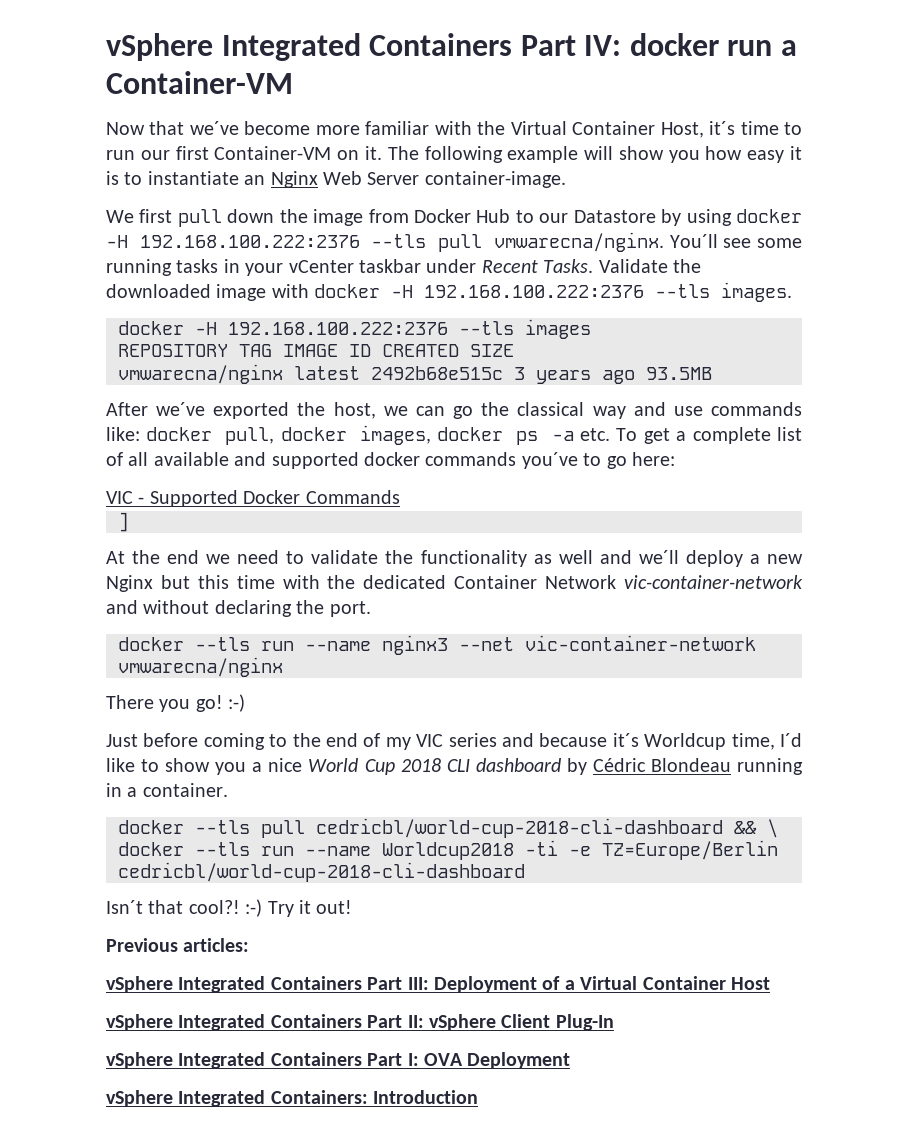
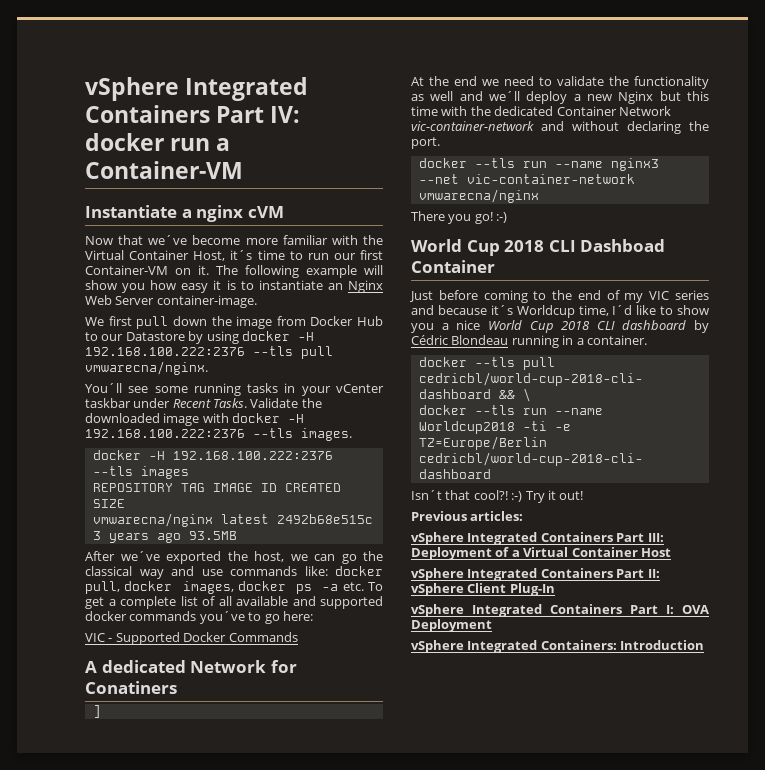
+ Instantiate a nginx cVM
- We first pull down the image from Docker Hub to our Datastore by using docker -H 192.168.100.222:2376 --tls pull vmwarecna/nginx. You´ll see some running tasks in your vCenter taskbar under Recent Tasks.
+ We first pull down the image from Docker Hub to our Datastore by using docker -H 192.168.100.222:2376 --tls pull vmwarecna/nginx.
+ You´ll see some running tasks in your vCenter taskbar under Recent Tasks.
+ A dedicated Network for Conatiners
+ World Cup 2018 CLI Dashboad Container

